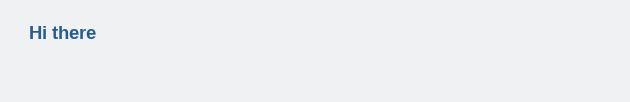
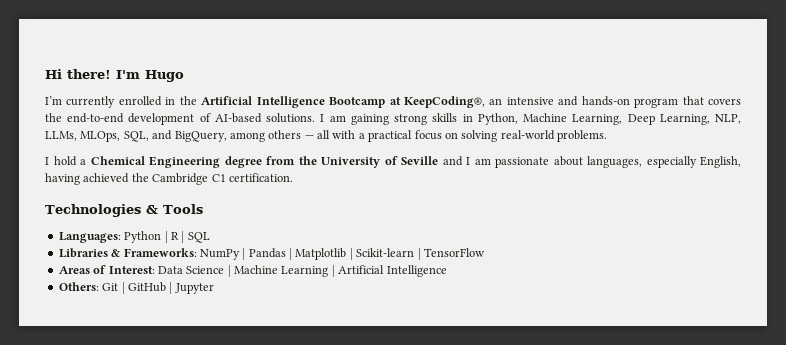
- Hi there
+ Hi there! I'm Hugo
+ I’m currently enrolled in the Artificial Intelligence Bootcamp at KeepCoding®, an intensive and hands-on program that covers the end-to-end development of AI-based solutions. I am gaining strong skills in Python, Machine Learning, Deep Learning, NLP, LLMs, MLOps, SQL, and BigQuery, among others — all with a practical focus on solving real-world problems.
+ I hold a Chemical Engineering degree from the University of Seville and I am passionate about languages, especially English, having achieved the Cambridge C1 certification.
+ Technologies & Tools
+ Languages: Python | R | SQL
+ Libraries & Frameworks: NumPy | Pandas | Matplotlib | Scikit-learn | TensorFlow
+ Areas of Interest: Data Science | Machine Learning | Artificial Intelligence
+ Others: Git | GitHub | Jupyter

